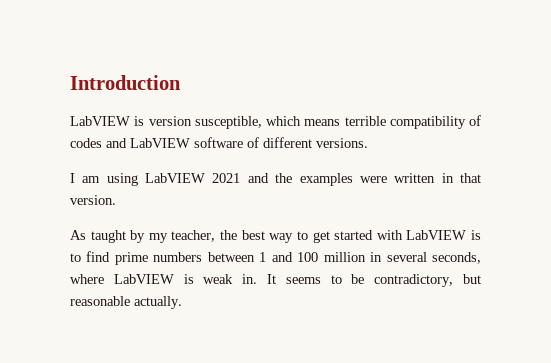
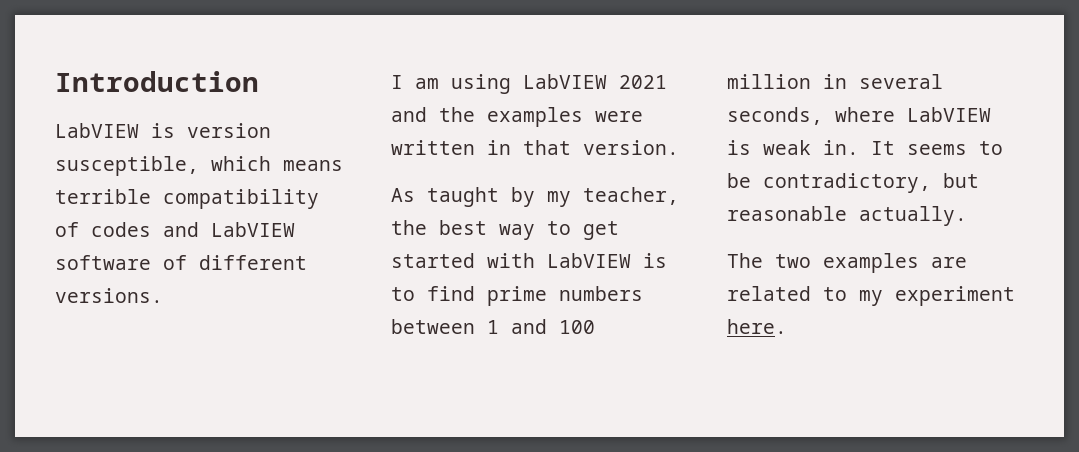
+ The two examples are related to my experiment here.

